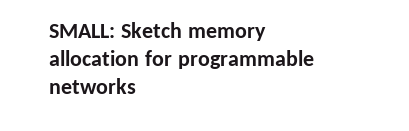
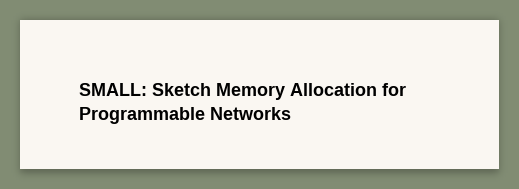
- SMALL: Sketch memory allocation for programmable networks
+ SMALL: Sketch Memory Allocation for Programmable Networks

